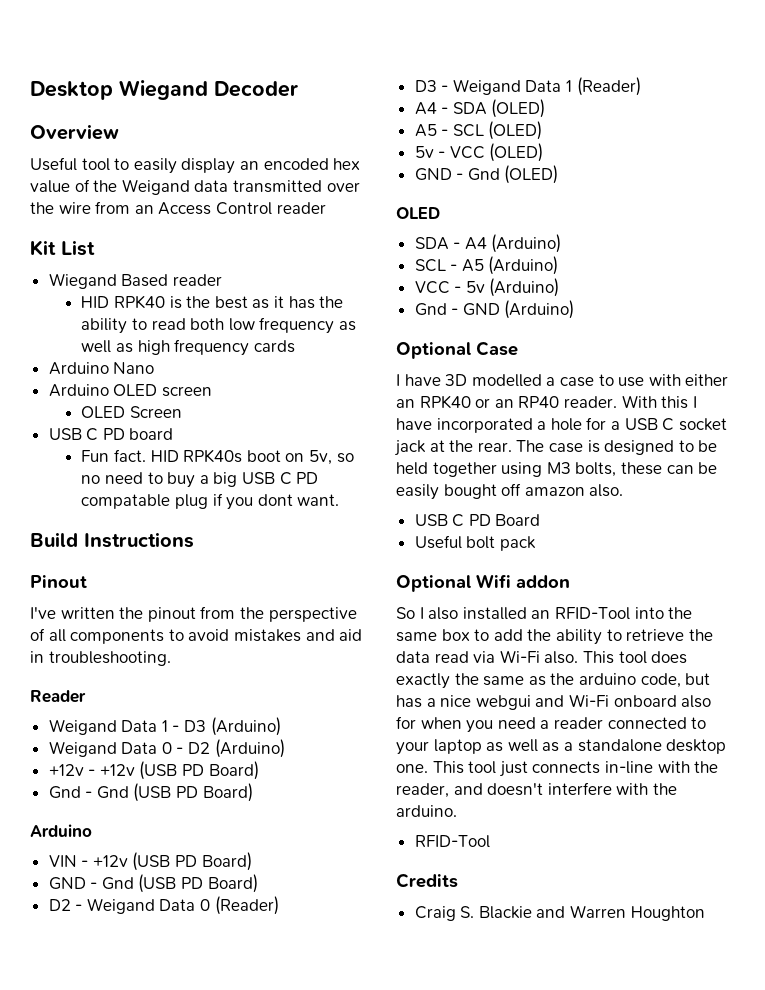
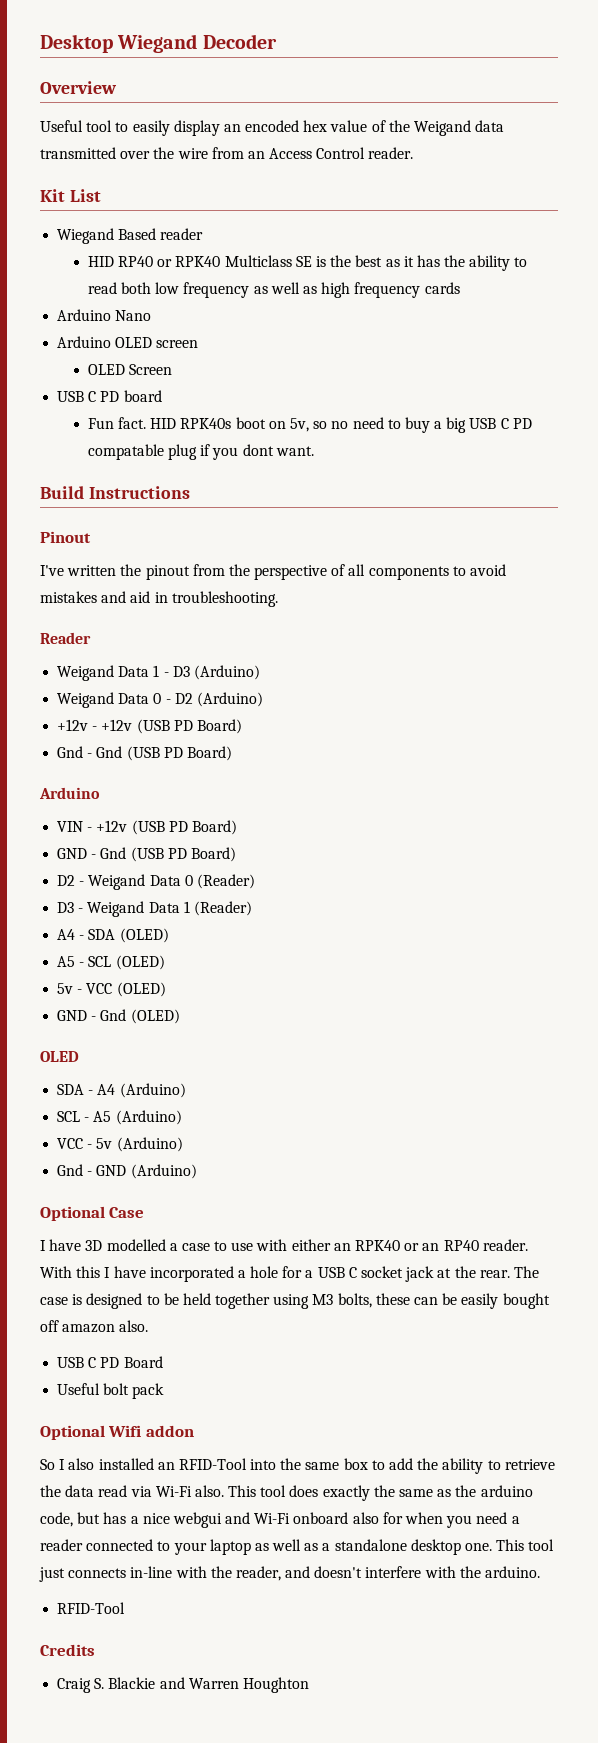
- Useful tool to easily display an encoded hex value of the Weigand data transmitted over the wire from an Access Control reader
+ Useful tool to easily display an encoded hex value of the Weigand data transmitted over the wire from an Access Control reader.
- HID RPK40 is the best as it has the ability to read both low frequency as well as high frequency cards
+ HID RP40 or RPK40 Multiclass SE is the best as it has the ability to read both low frequency as well as high frequency cards

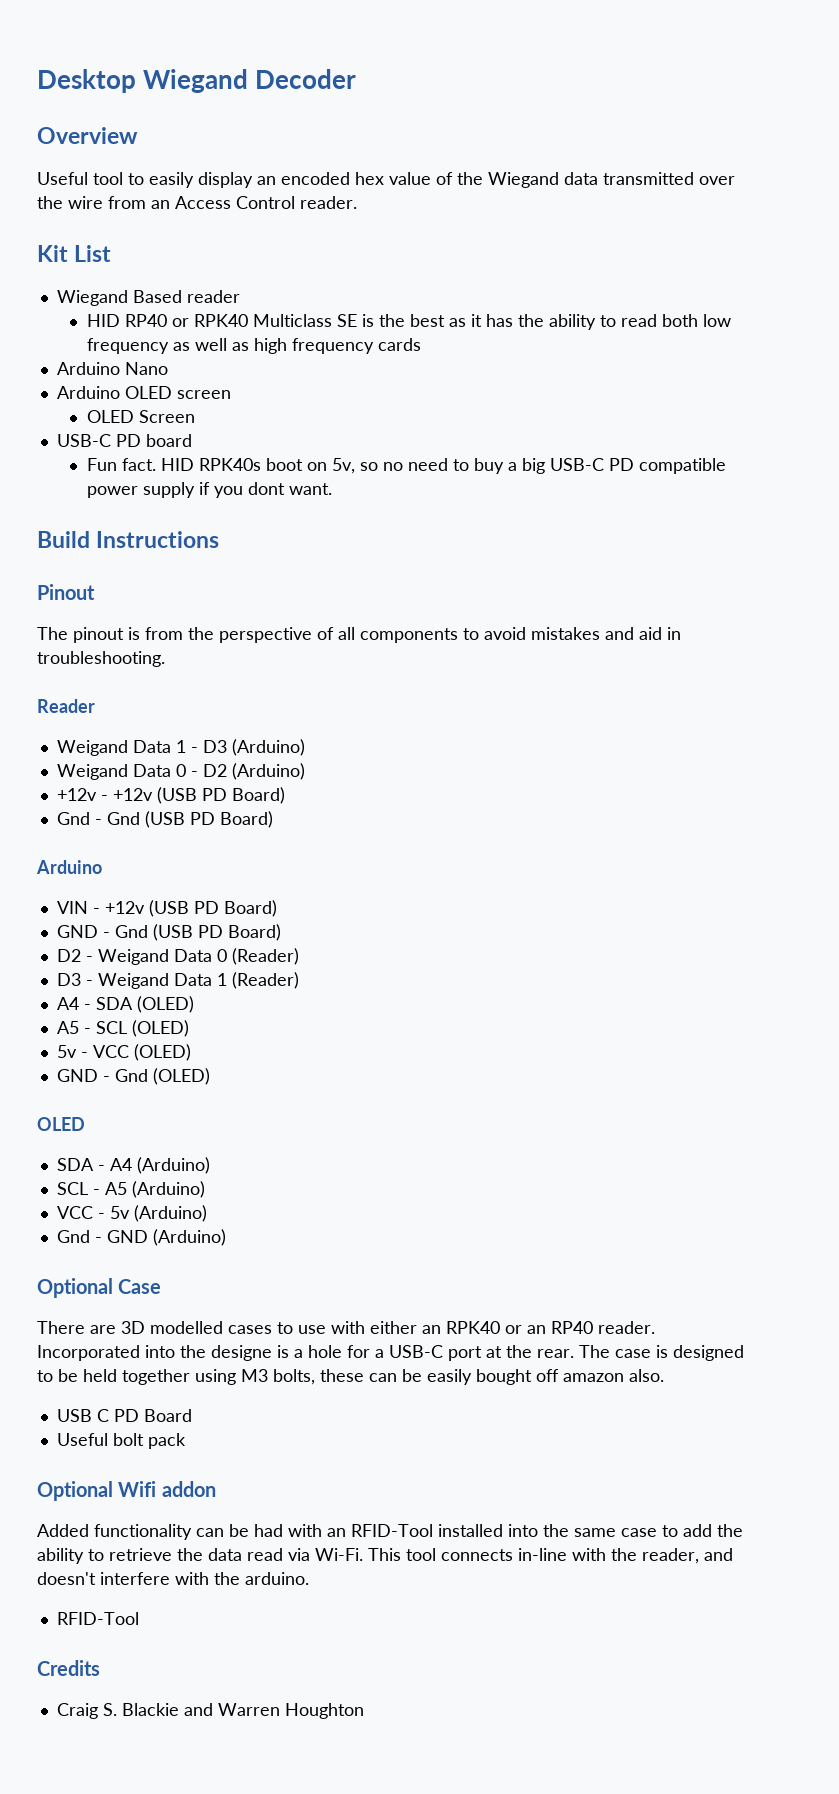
- Useful tool to easily display an encoded hex value of the Weigand data transmitted over the wire from an Access Control reader.
+ Useful tool to easily display an encoded hex value of the Wiegand data transmitted over the wire from an Access Control reader.
- USB C PD board
+ USB-C PD board
- HID RPK40s boot on 5v, so no need to buy a big USB C PD compatable plug if you dont want.
+ HID RPK40s boot on 5v, so no need to buy a big USB-C PD compatible power supply if you dont want.
- I've written the pinout from the perspective of all components to avoid mistakes and aid in troubleshooting.
+ The pinout is from the perspective of all components to avoid mistakes and aid in troubleshooting.
- I have 3D modelled a case to use with either an RPK40 or an RP40 reader.
+ There are 3D modelled cases to use with either an RPK40 or an RP40 reader.
- With this I have incorporated a hole for a USB C socket jack at the rear.
+ Incorporated into the designe is a hole for a USB-C port at the rear.
- So I also installed an RFID-Tool into the same box to add the ability to retrieve the data read via Wi-Fi also. This tool does exactly the same as the arduino code, but has a nice webgui and Wi-Fi onboard also for when you need a reader connected to your laptop as well as a standalone desktop one. This tool just connects in-line with the reader, and doesn't interfere with the arduino.
+ Added functionality can be had with an RFID-Tool installed into the same case to add the ability to retrieve the data read via Wi-Fi. This tool connects in-line with the reader, and doesn't interfere with the arduino.

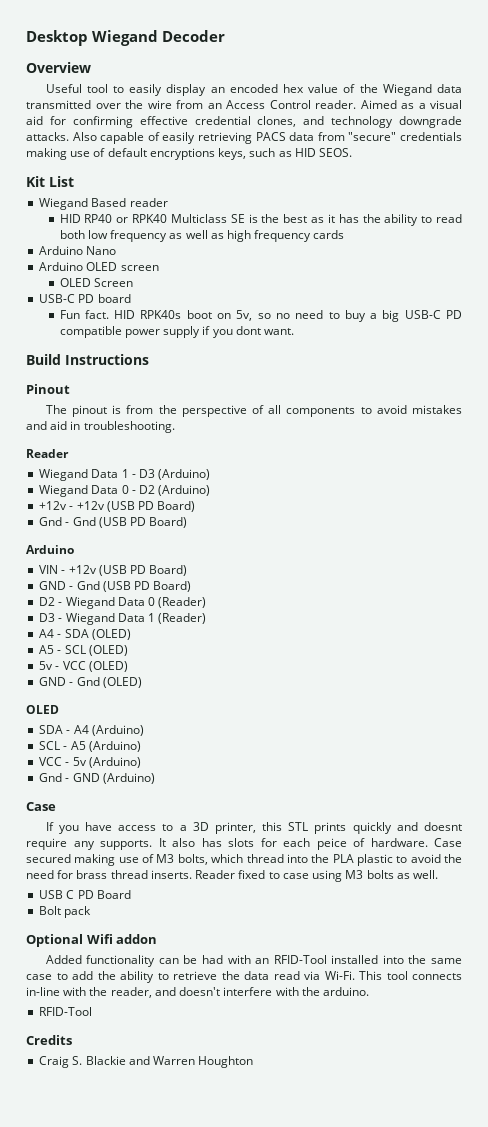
+ Aimed as a visual aid for confirming effective credential clones, and technology downgrade attacks. Also capable of easily retrieving PACS data from "secure" credentials making use of default encryptions keys, such as HID SEOS.
- Weigand Data 1 - D3 (Arduino)
+ Wiegand Data 1 - D3 (Arduino)
- Weigand Data 0 - D2 (Arduino)
+ Wiegand Data 0 - D2 (Arduino)
- D2 - Weigand Data 0 (Reader)
+ D2 - Wiegand Data 0 (Reader)
- D3 - Weigand Data 1 (Reader)
+ D3 - Wiegand Data 1 (Reader)
  Gnd - GND (Arduino)
- Optional Case
+ Case
- There are 3D modelled cases to use with either an RPK40 or an RP40 reader. Incorporated into the designe is a hole for a USB-C port at the rear. The case is designed to be held together using M3 bolts, these can be easily bought off amazon also.
+ If you have access to a 3D printer, this STL prints quickly and doesnt require any supports. It also has slots for each peice of hardware. Case secured making use of M3 bolts, which thread into the PLA plastic to avoid the need for brass thread inserts. Reader fixed to case using M3 bolts as well.
- Useful bolt pack
+ Bolt pack

